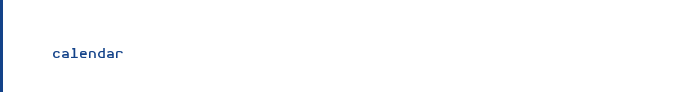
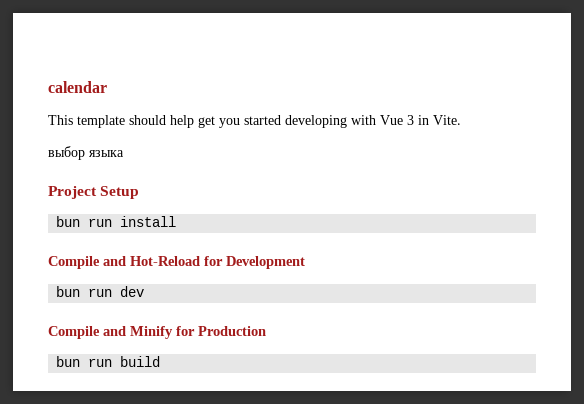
+ This template should help get you started developing with Vue 3 in Vite.
+ выбор языка
+ Project Setup
+ bun run install
+ Compile and Hot-Reload for Development
+ bun run dev
+ Compile and Minify for Production
+ bun run build

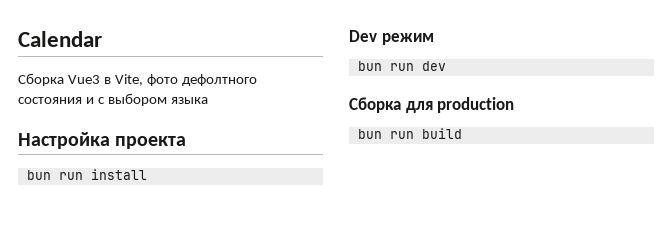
- calendar
- This template should help get you started developing with Vue 3 in Vite.
- выбор языка
+ Calendar
+ Сборка Vue3 в Vite, фото дефолтного состояния и с выбором языка
- Project Setup
+ Настройка проекта
- Compile and Hot-Reload for Development
+ Dev режим
  bun run dev
- Compile and Minify for Production
+ Сборка для production

